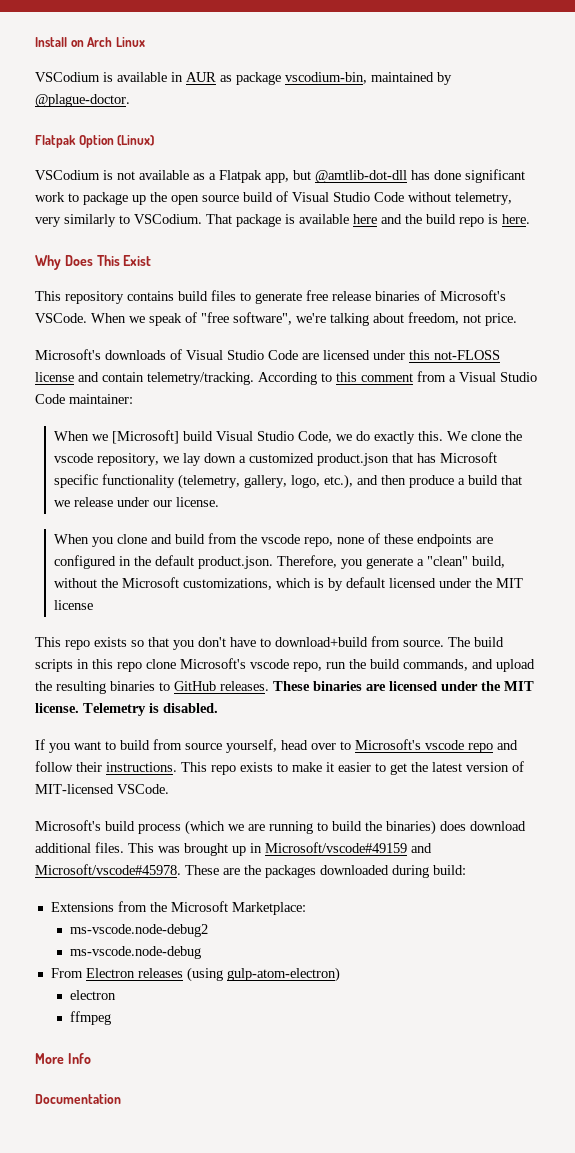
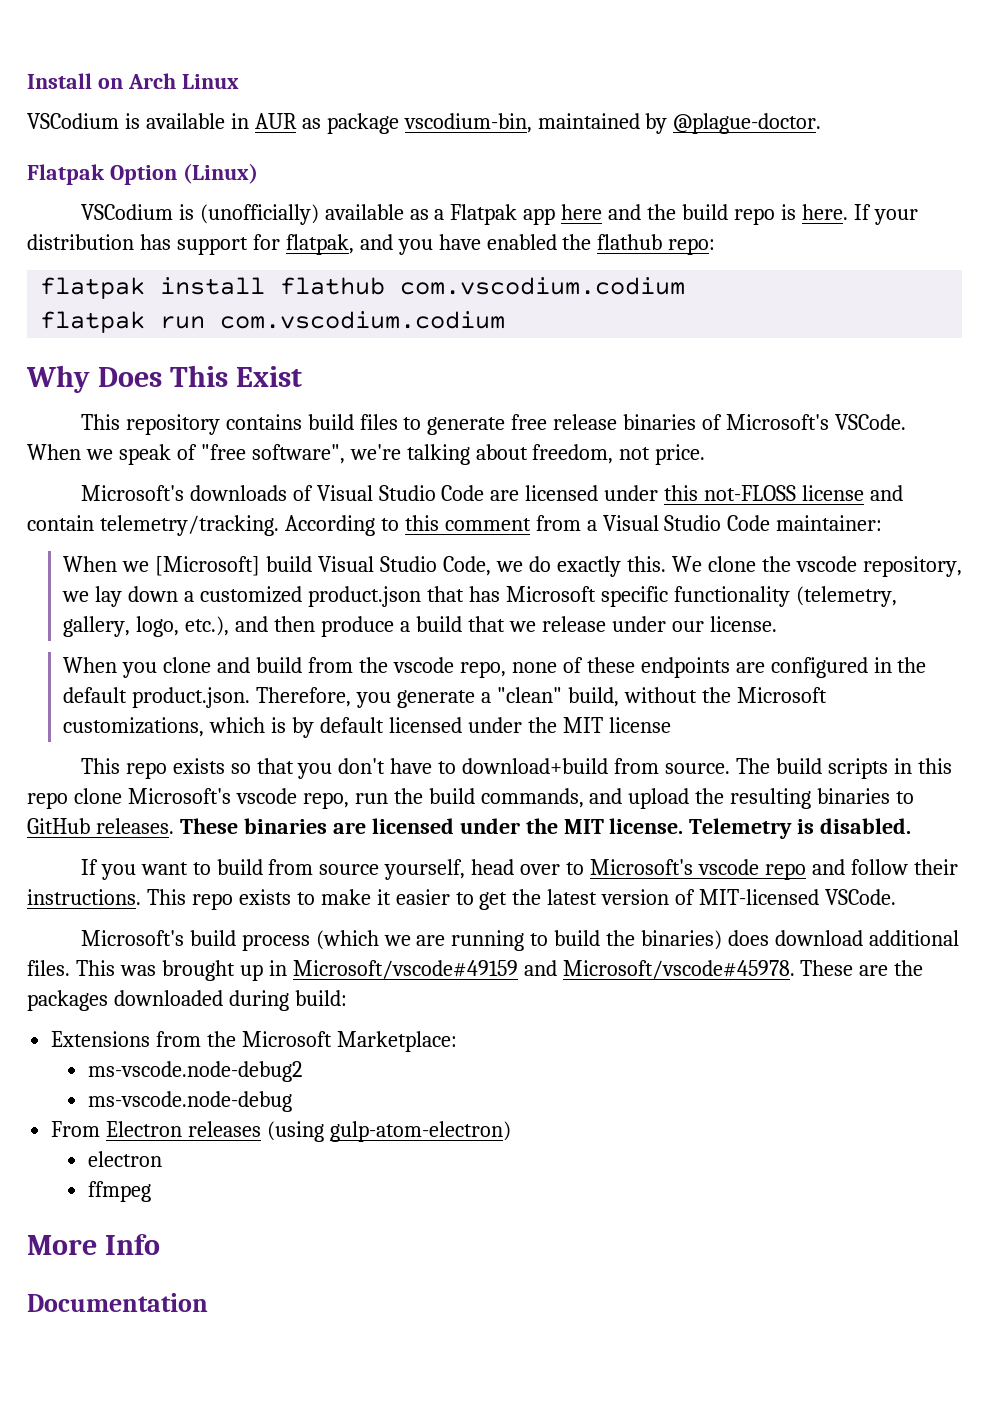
- VSCodium is not available as a Flatpak app, but @amtlib-dot-dll has done significant work to package up the open source build of Visual Studio Code without telemetry, very similarly to VSCodium. That package is available here and the build repo is here.
+ VSCodium is (unofficially) available as a Flatpak app here and the build repo is here. If your distribution has support for flatpak, and you have enabled the flathub repo:
+ flatpak install flathub com.vscodium.codium
+ flatpak run com.vscodium.codium

